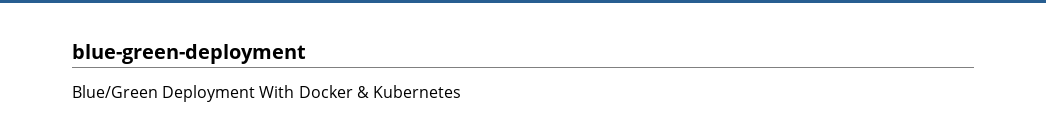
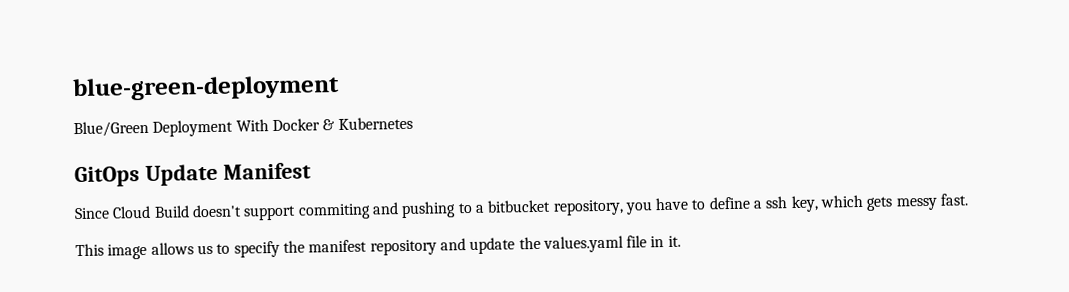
+ GitOps Update Manifest
+ Since Cloud Build doesn't support commiting and pushing to a bitbucket repository, you have to define a ssh key, which gets messy fast.
+ This image allows us to specify the manifest repository and update the values.yaml file in it.

